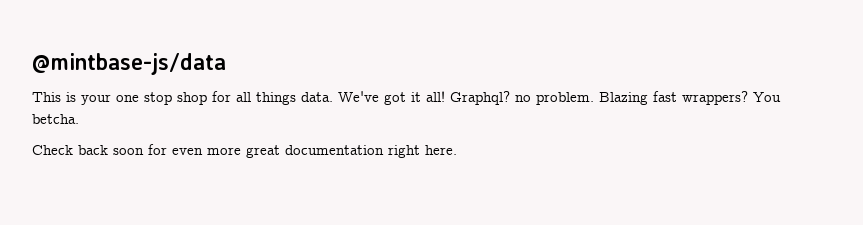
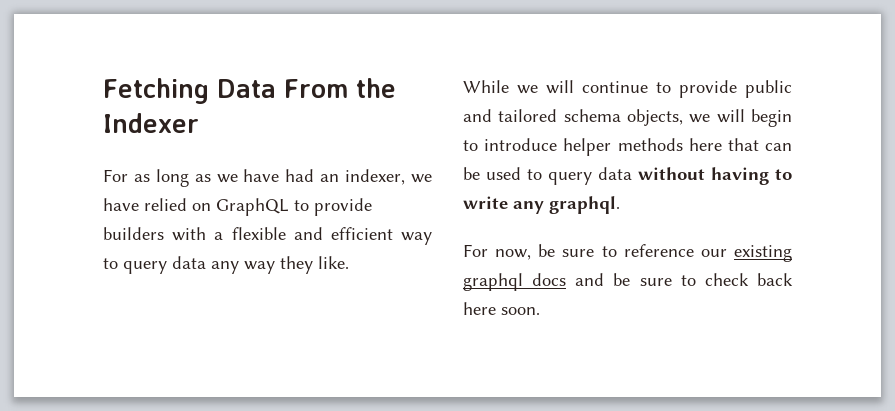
- @mintbase-js/data
- This is your one stop shop for all things data. We've got it all! Graphql? no problem. Blazing fast wrappers? You betcha.
- Check back soon for even more great documentation right here.
+ Fetching Data From the Indexer
+ For as long as we have had an indexer, we have relied on GraphQL to provide builders with a flexible and efficient way to query data any way they like.
+ While we will continue to provide public and tailored schema objects, we will begin to introduce helper methods here that can be used to query data without having to write any graphql.
+ For now, be sure to reference our existing graphql docs and be sure to check back here soon.

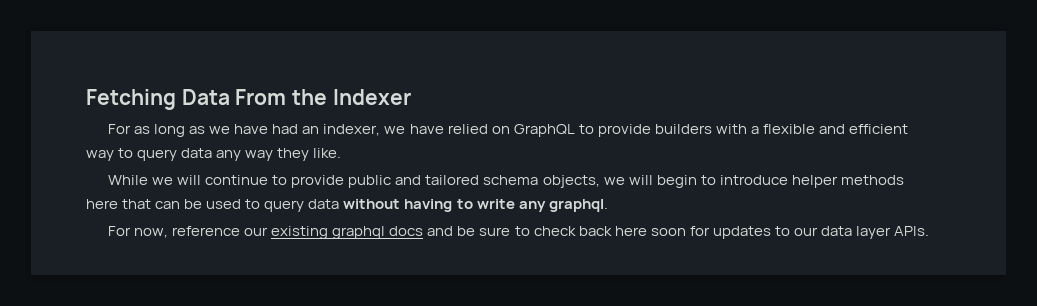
- For now, be sure to reference our existing graphql docs and be sure to check back here soon.
+ For now, reference our existing graphql docs and be sure to check back here soon for updates to our data layer APIs.

